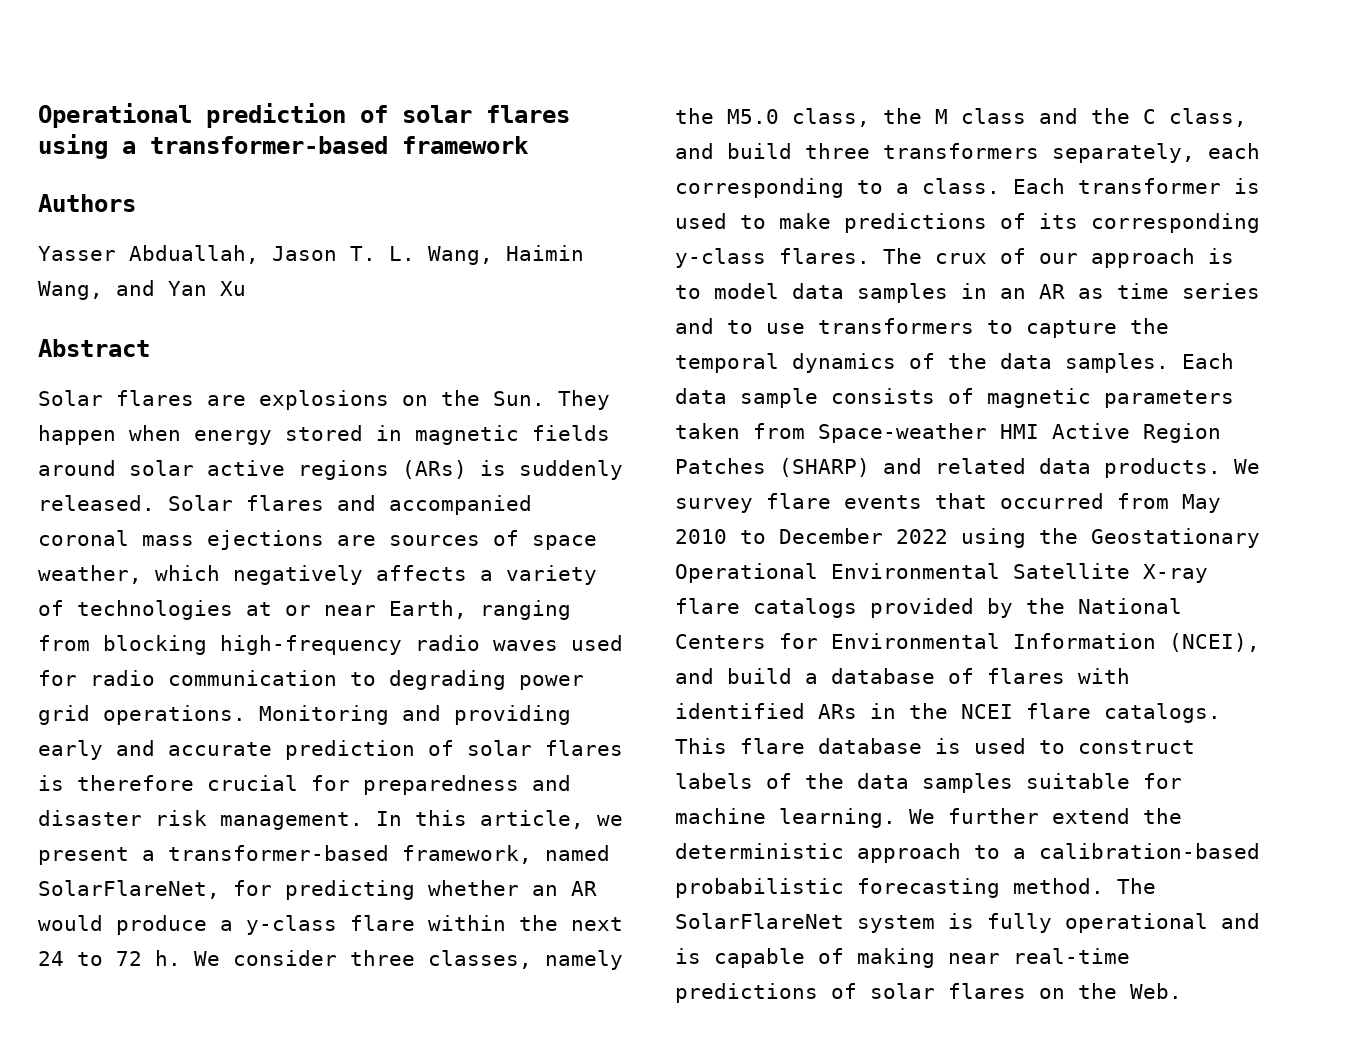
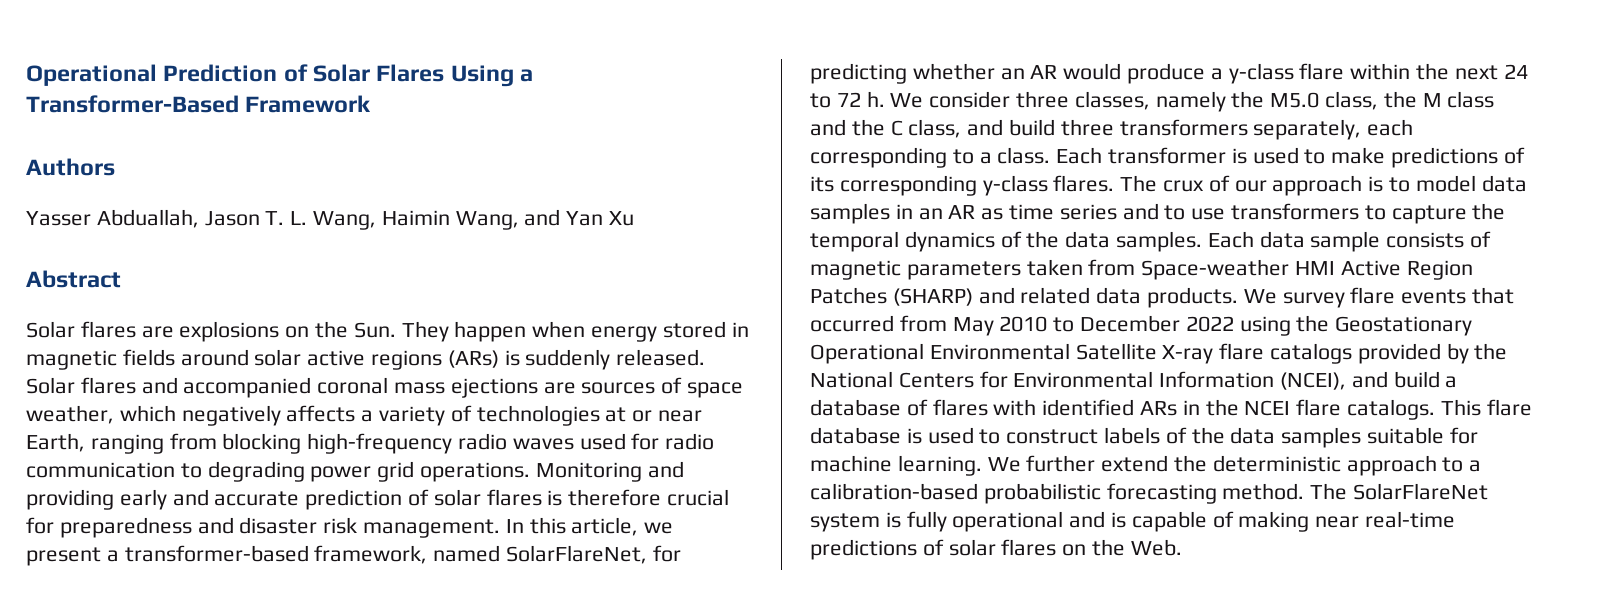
- Operational prediction of solar flares using a transformer-based framework
+ Operational Prediction of Solar Flares Using a Transformer-Based Framework

